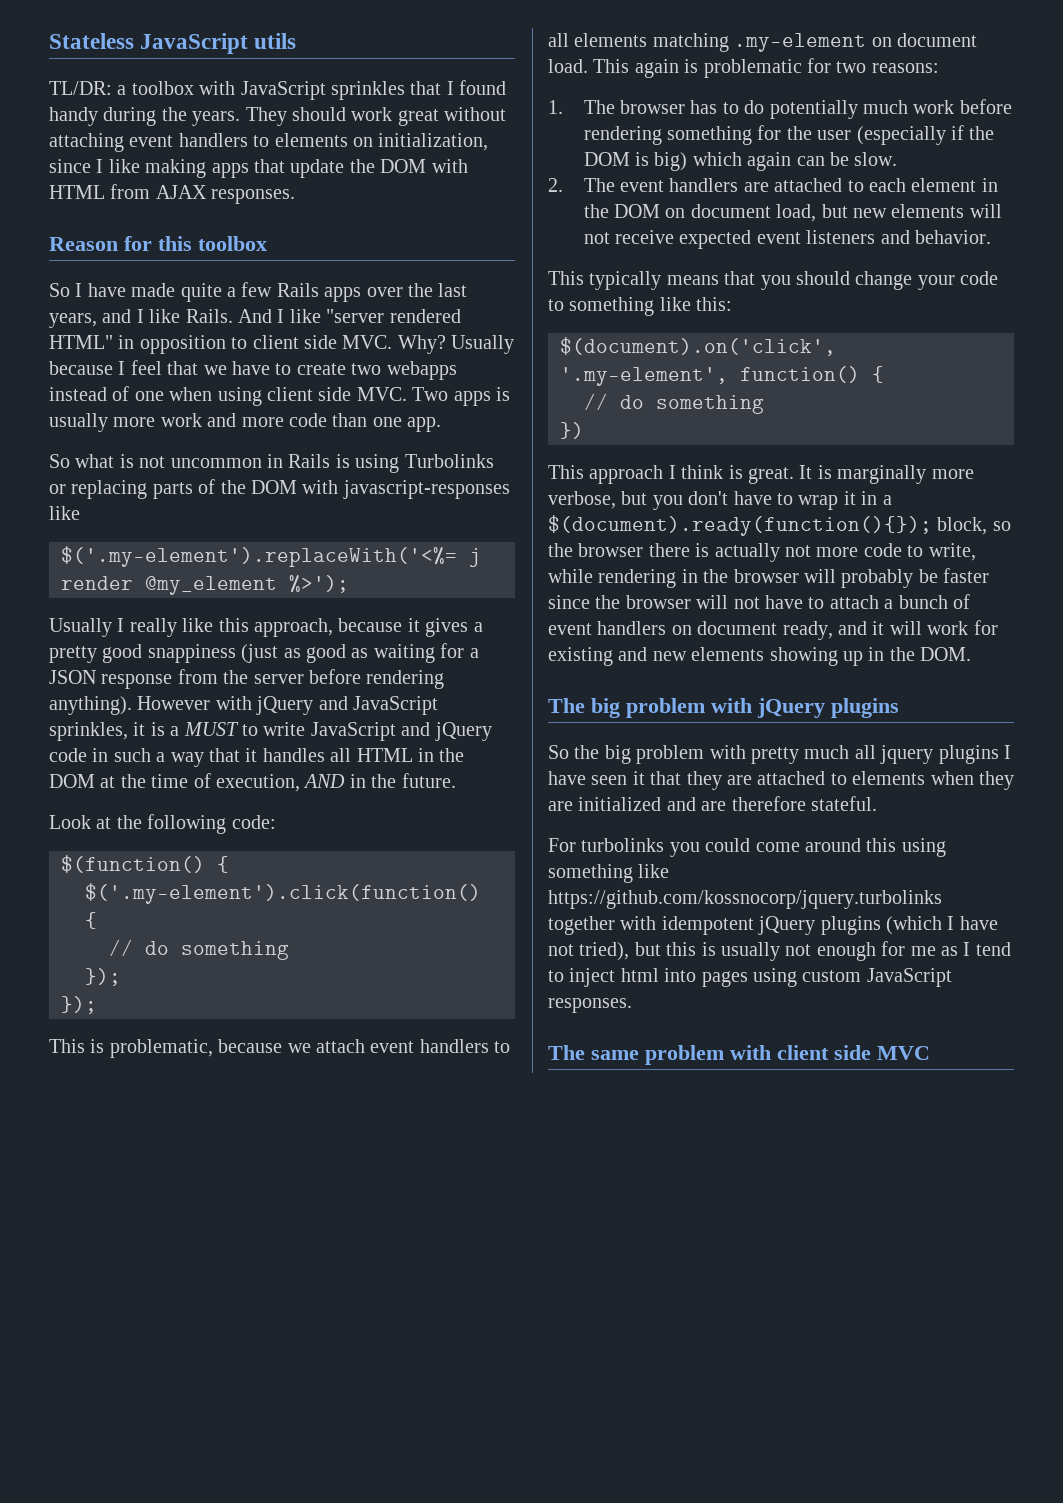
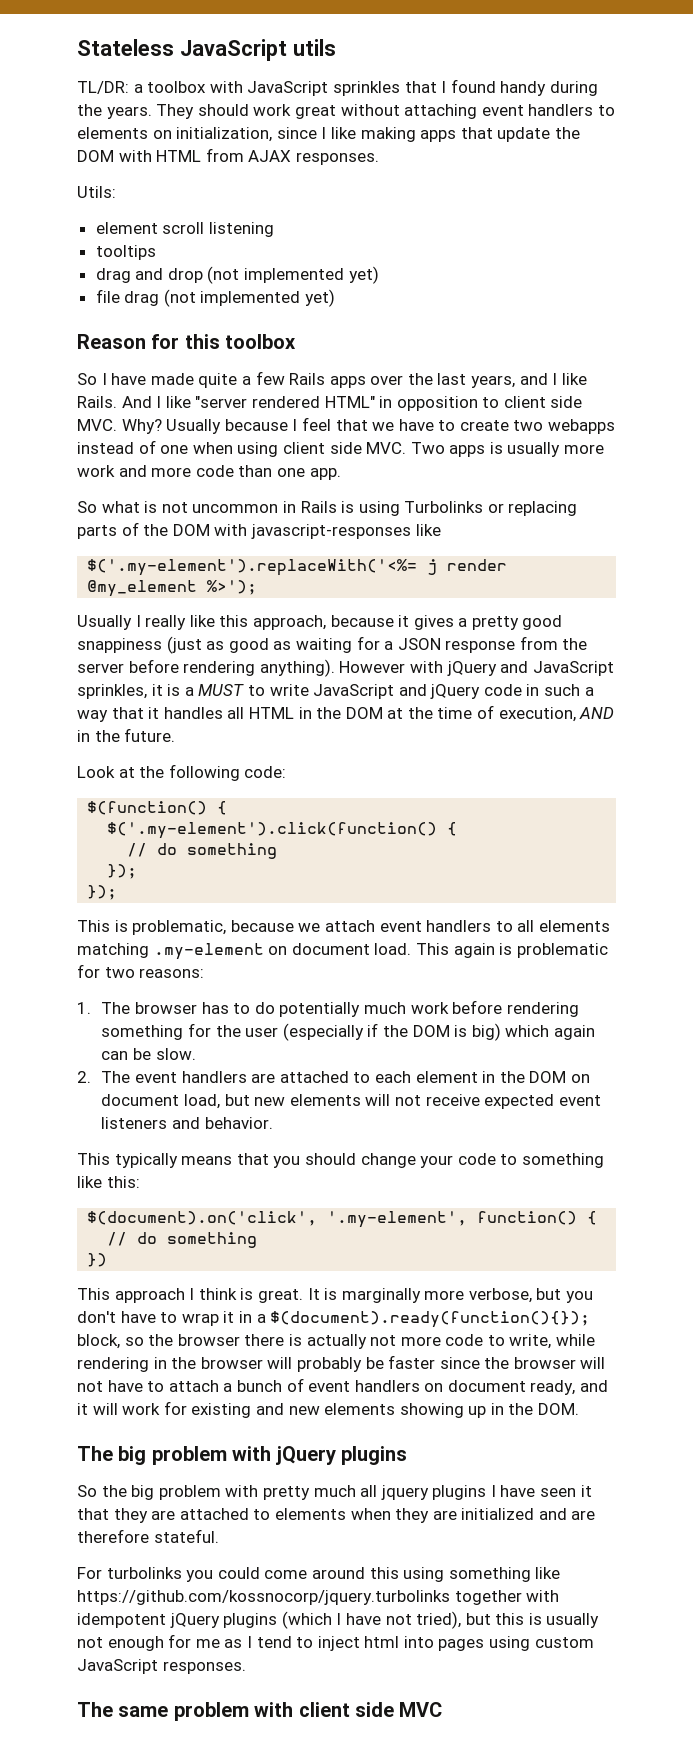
+ Utils:
+ element scroll listening
+ tooltips
+ drag and drop (not implemented yet)
+ file drag (not implemented yet)

